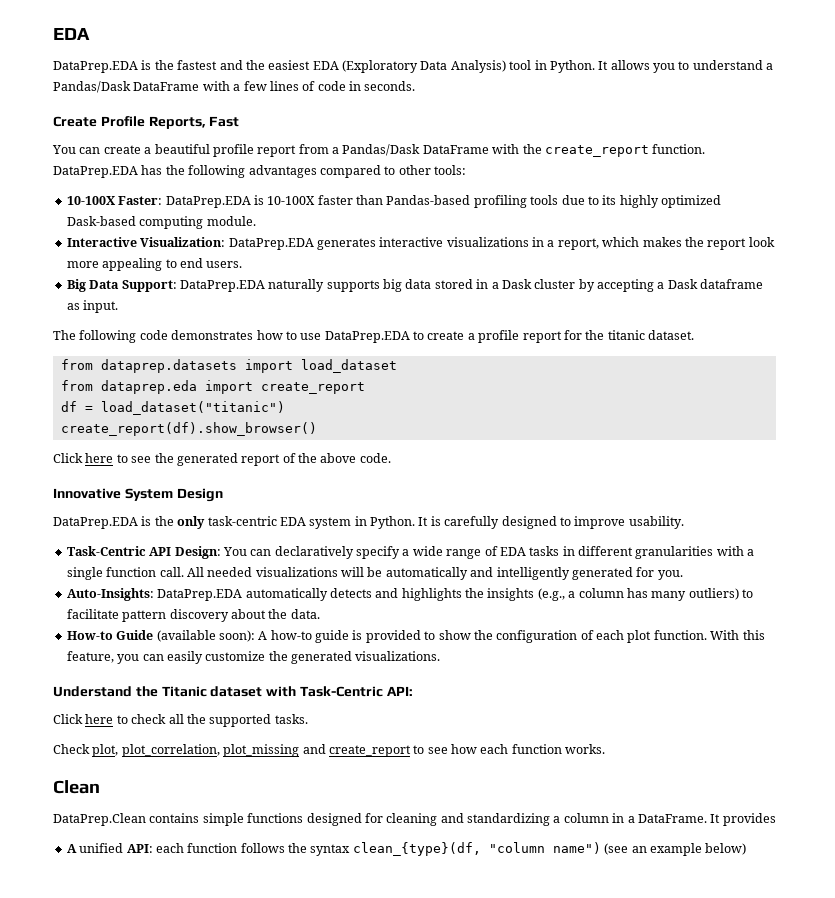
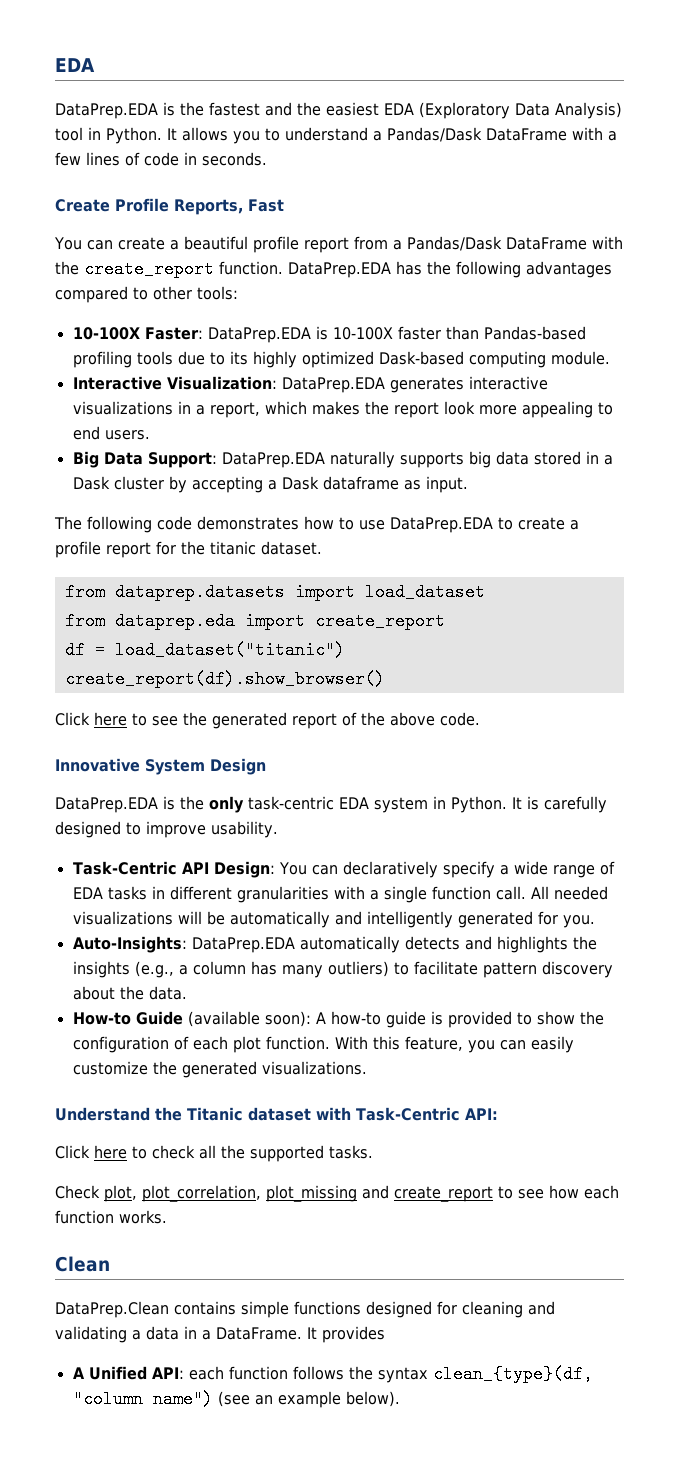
- DataPrep.Clean contains simple functions designed for cleaning and standardizing a column in a DataFrame.
+ DataPrep.Clean contains simple functions designed for cleaning and validating a data in a DataFrame.
- A unified API: each function follows the syntax clean_{type}(df, "column name") (see an example below)
+ A Unified API: each function follows the syntax clean_{type}(df, "column name") (see an example below).

